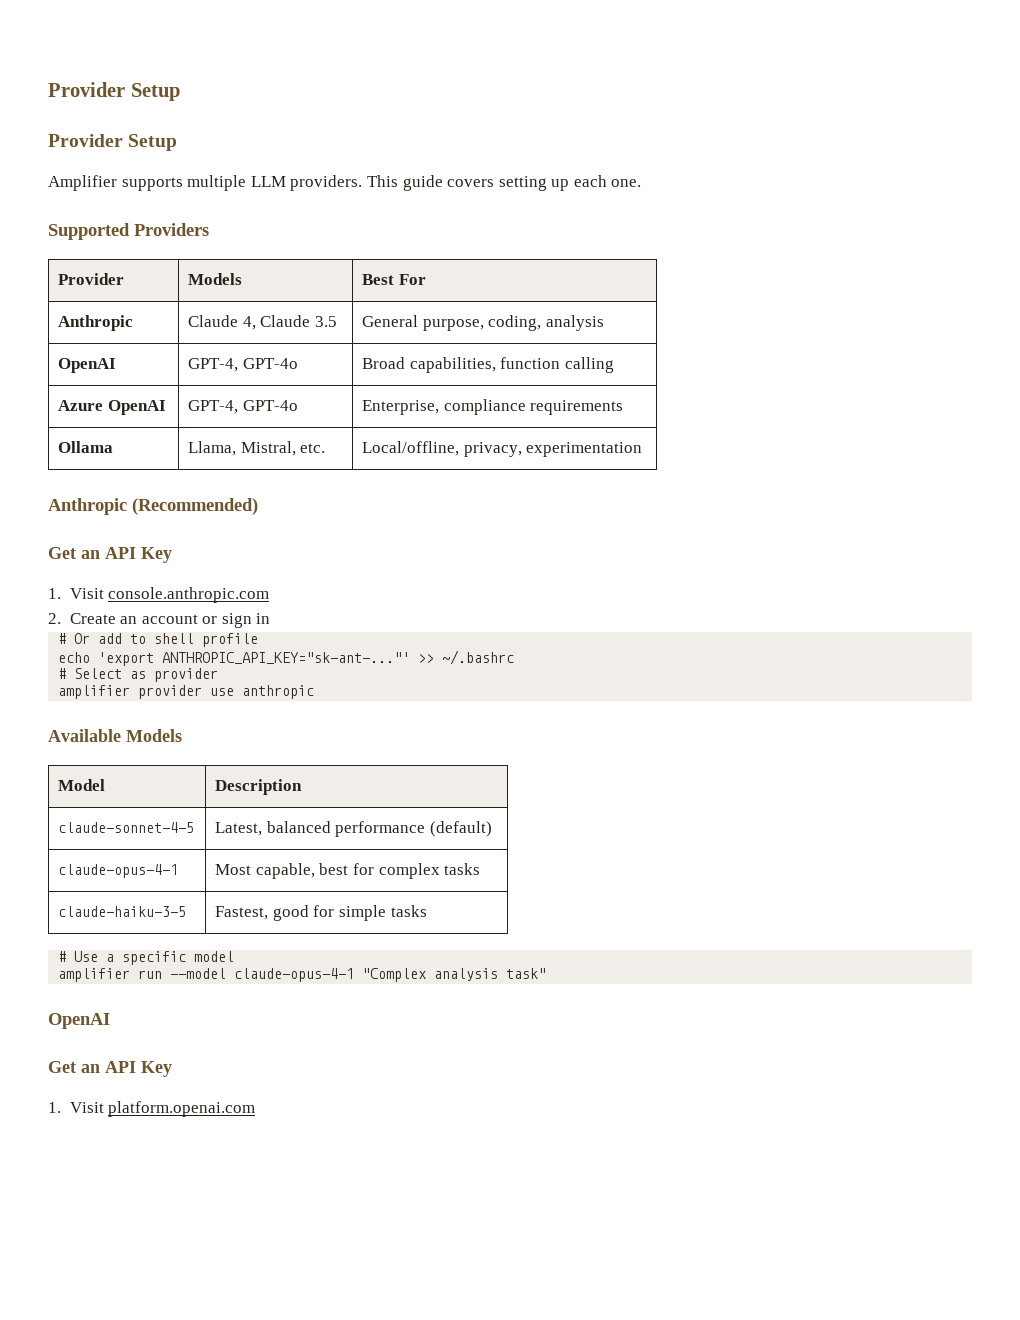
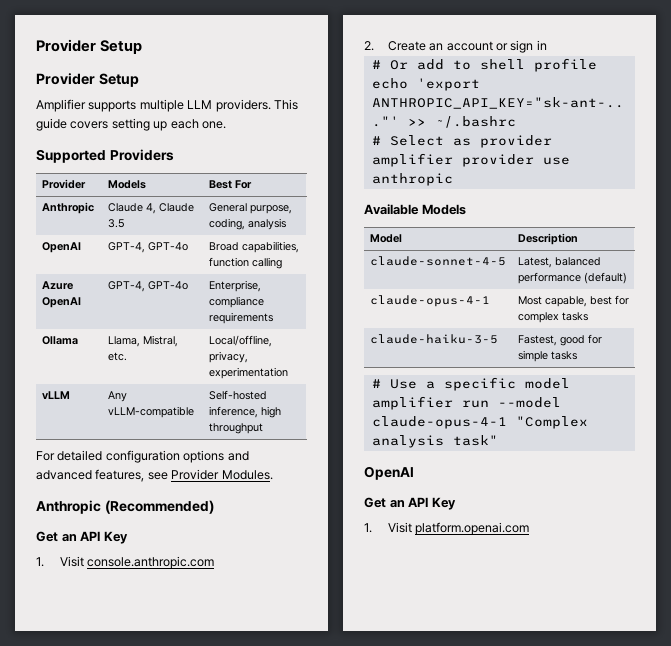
+ vLLM | Any vLLM-compatible | Self-hosted inference, high throughput
+ For detailed configuration options and advanced features, see Provider Modules.

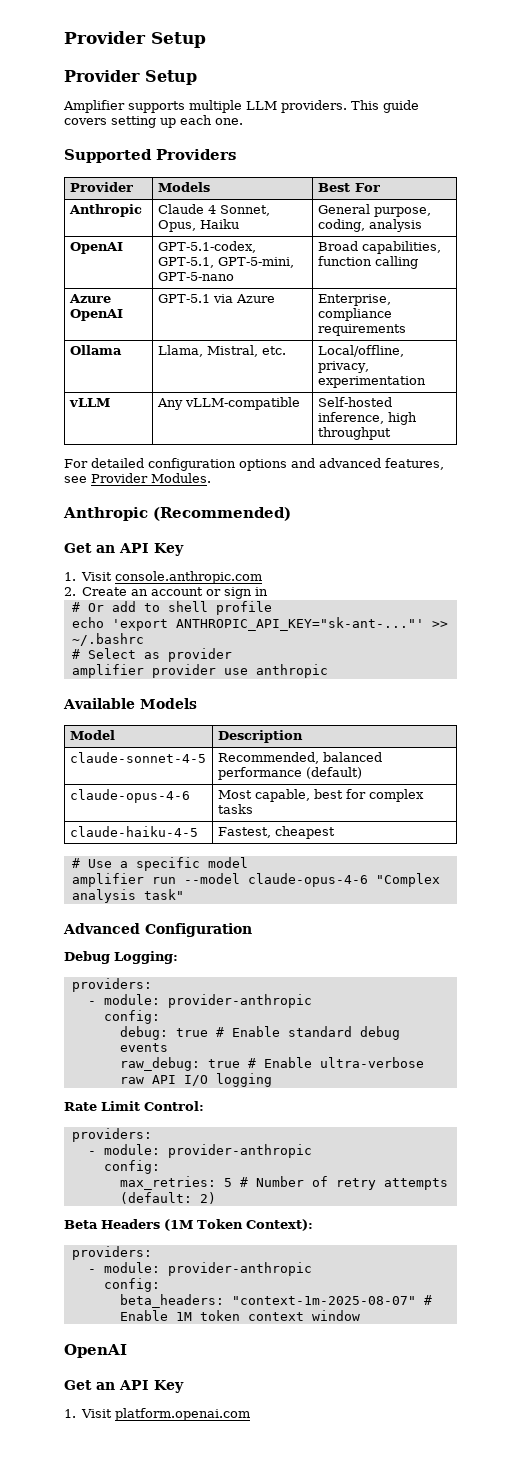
- Anthropic | Claude 4, Claude 3.5 | General purpose, coding, analysis
+ Anthropic | Claude 4 Sonnet, Opus, Haiku | General purpose, coding, analysis
- OpenAI | GPT-4, GPT-4o | Broad capabilities, function calling
+ OpenAI | GPT-5.1-codex, GPT-5.1, GPT-5-mini, GPT-5-nano | Broad capabilities, function calling
- Azure OpenAI | GPT-4, GPT-4o | Enterprise, compliance requirements
+ Azure OpenAI | GPT-5.1 via Azure | Enterprise, compliance requirements
- claude-sonnet-4-5 | Latest, balanced performance (default)
+ claude-sonnet-4-5 | Recommended, balanced performance (default)
- claude-opus-4-1 | Most capable, best for complex tasks
+ claude-opus-4-6 | Most capable, best for complex tasks
- claude-haiku-3-5 | Fastest, good for simple tasks
+ claude-haiku-4-5 | Fastest, cheapest
- amplifier run --model claude-opus-4-1 "Complex analysis task"
+ amplifier run --model claude-opus-4-6 "Complex analysis task"
+ Advanced Configuration
+ Debug Logging:
+ providers:
+ - module: provider-anthropic
+ config:
+ debug: true # Enable standard debug events
+ raw_debug: true # Enable ultra-verbose raw API I/O logging
+ Rate Limit Control:
+ providers:
+ - module: provider-anthropic
+ config:
+ max_retries: 5 # Number of retry attempts (default: 2)
+ Beta Headers (1M Token Context):
+ providers:
+ - module: provider-anthropic
+ config:
+ beta_headers: "context-1m-2025-08-07" # Enable 1M token context window

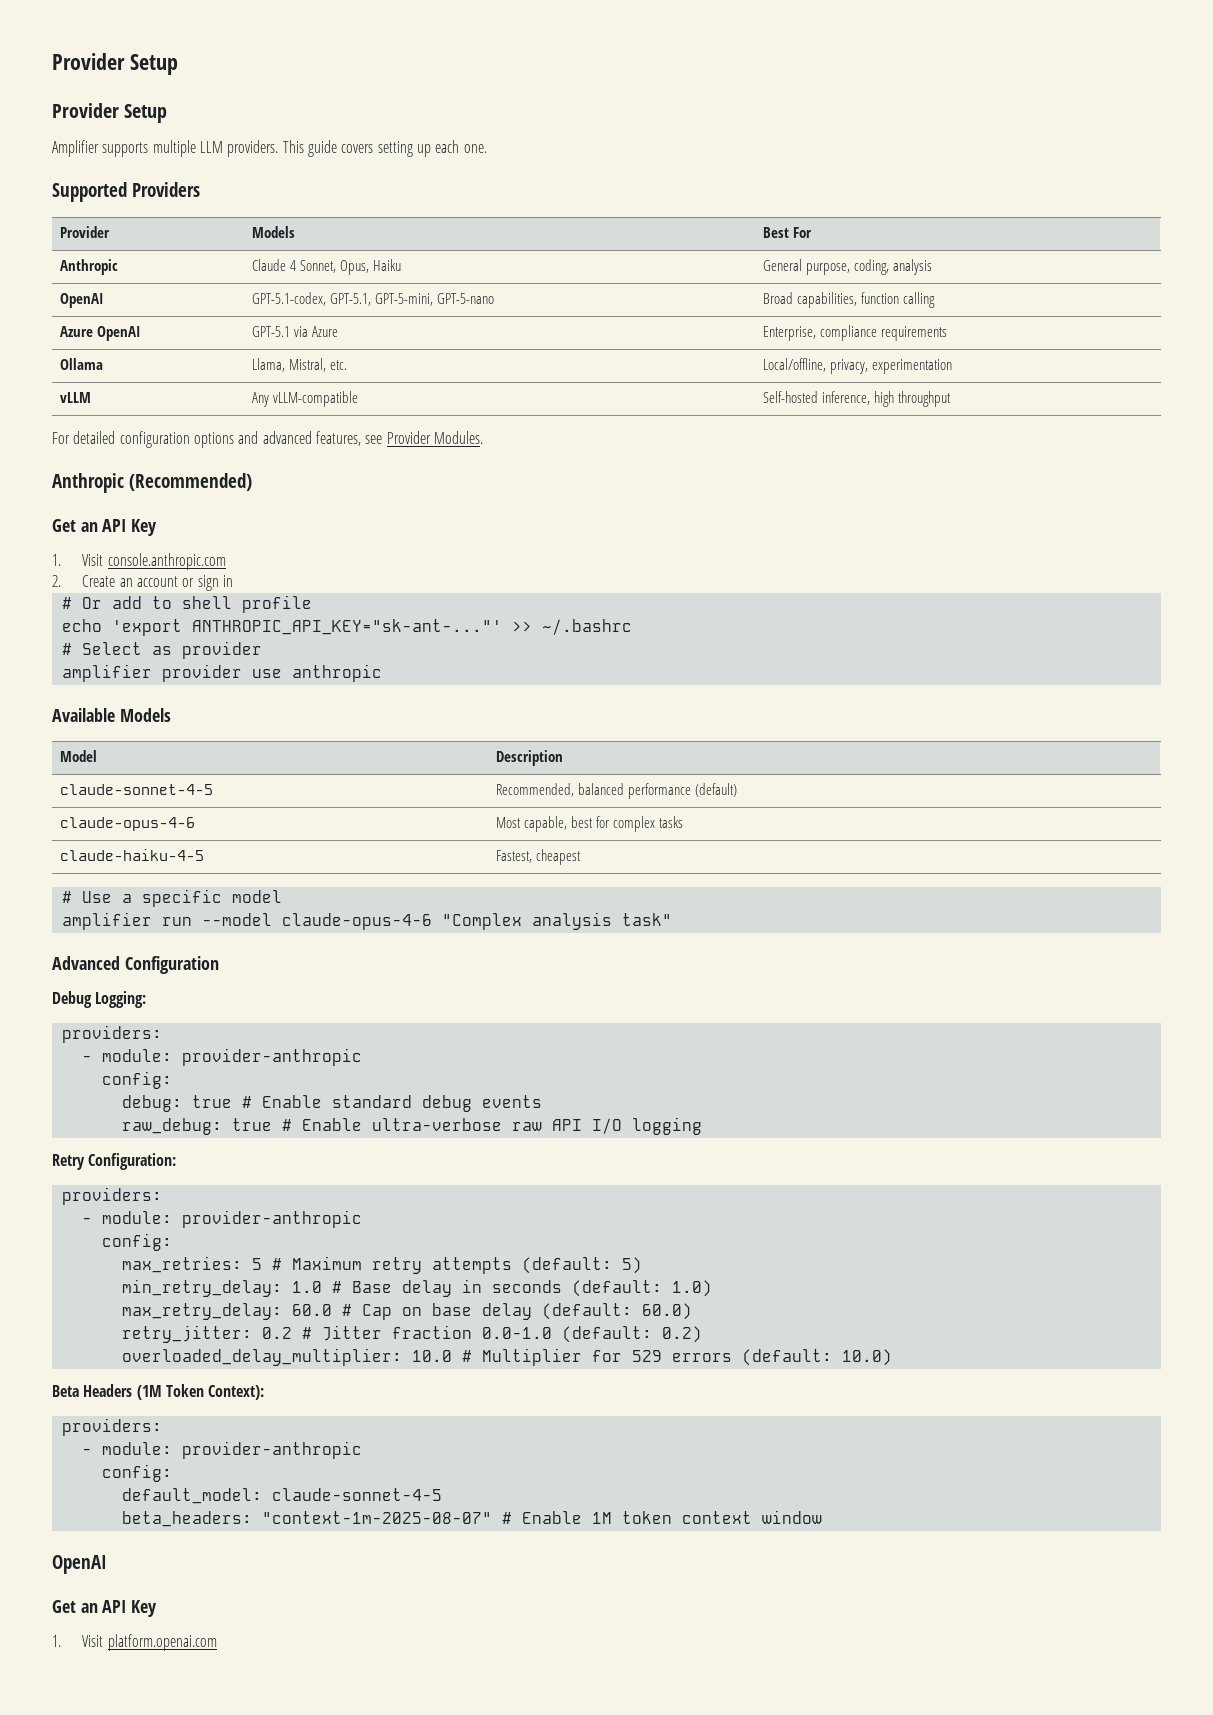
- Rate Limit Control:
+ Retry Configuration:
- max_retries: 5 # Number of retry attempts (default: 2)
+ max_retries: 5 # Maximum retry attempts (default: 5)
+ min_retry_delay: 1.0 # Base delay in seconds (default: 1.0)
+ max_retry_delay: 60.0 # Cap on base delay (default: 60.0)
+ retry_jitter: 0.2 # Jitter fraction 0.0-1.0 (default: 0.2)
+ overloaded_delay_multiplier: 10.0 # Multiplier for 529 errors (default: 10.0)
+ default_model: claude-sonnet-4-5

